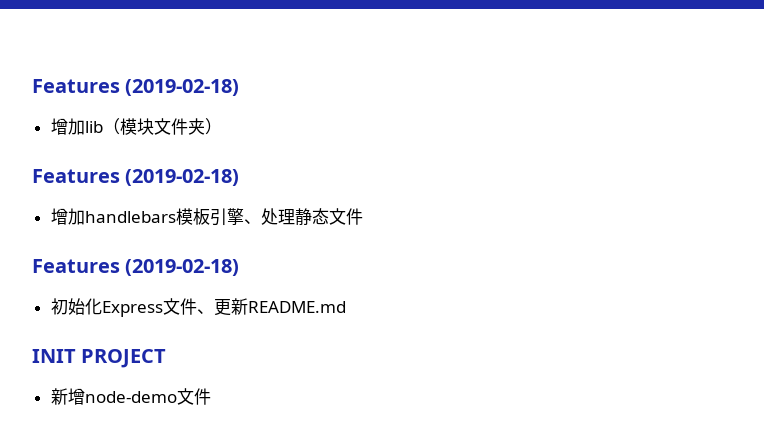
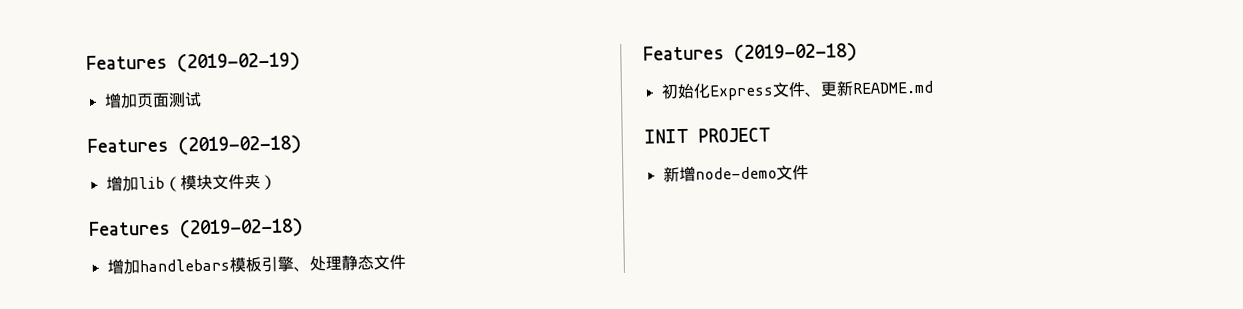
+ Features (2019-02-19)
+ 增加页面测试

